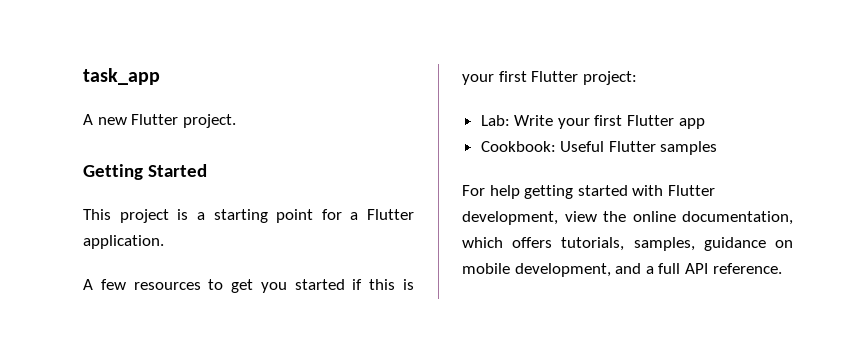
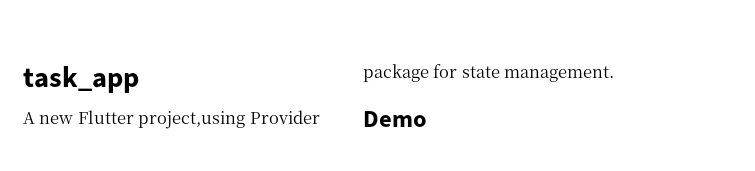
- A new Flutter project.
- Getting Started
- This project is a starting point for a Flutter application.
- A few resources to get you started if this is your first Flutter project:
- Lab: Write your first Flutter app
- Cookbook: Useful Flutter samples
- For help getting started with Flutter development, view the online documentation, which offers tutorials, samples, guidance on mobile development, and a full API reference.
+ A new Flutter project,using Provider package for state management.
+ Demo

